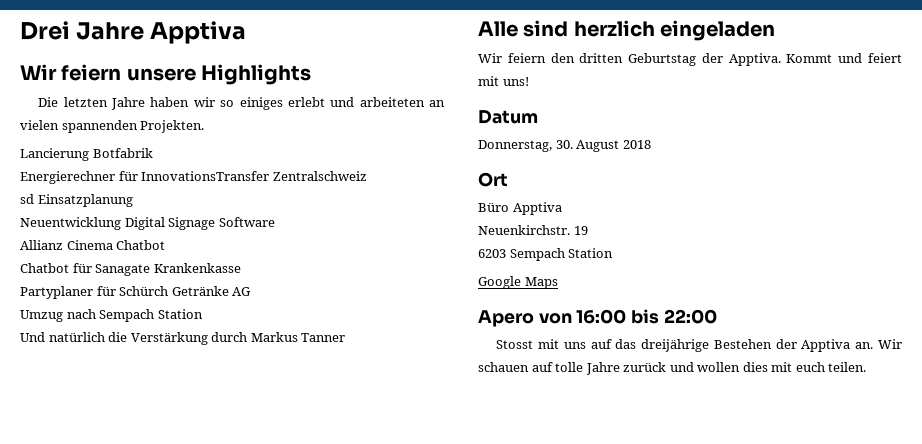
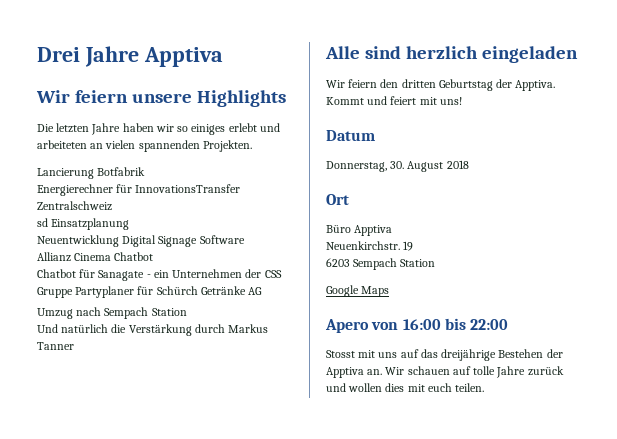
- Chatbot für Sanagate Krankenkasse
- Partyplaner für Schürch Getränke AG
+ Chatbot für Sanagate - ein Unternehmen der CSS Gruppe Partyplaner für Schürch Getränke AG

